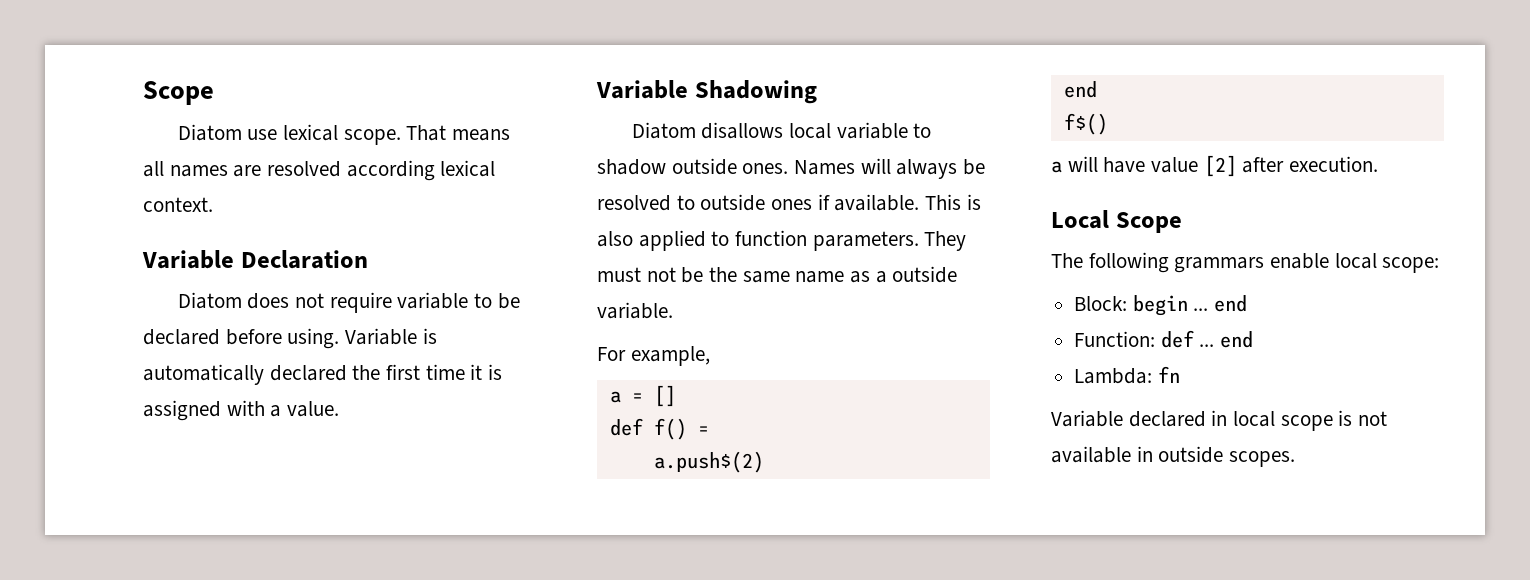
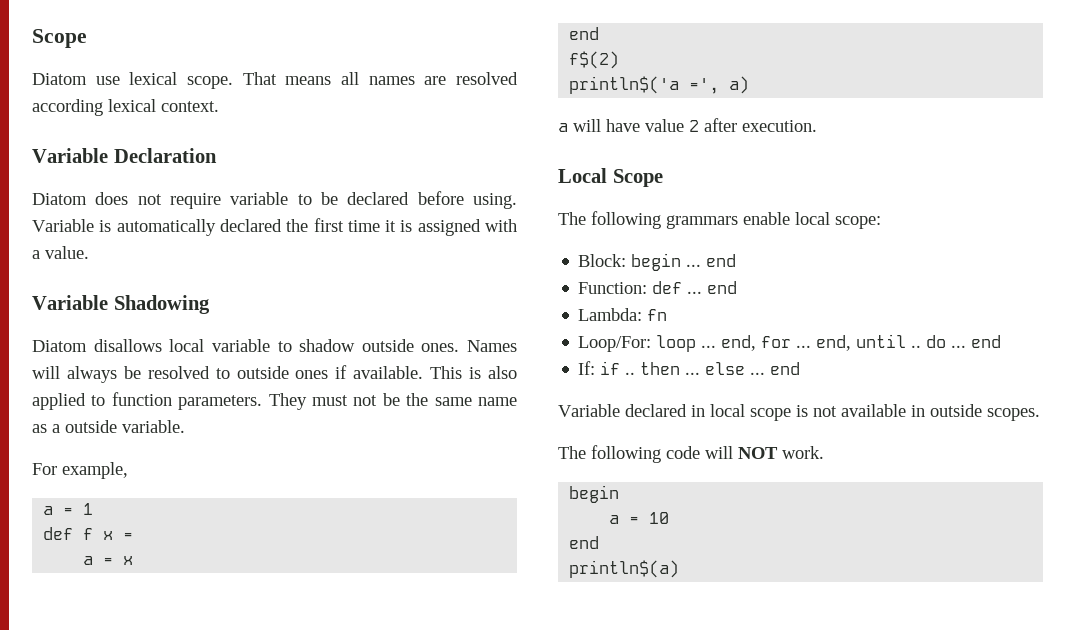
- a = []
- def f() =
+ a = 1
+ def f x =
- a.push$(2)
+ a = x
  end
- f$()
+ f$(2)
+ println$('a =', a)
- a will have value [2] after execution.
+ a will have value 2 after execution.
+ Loop/For: loop ... end, for ... end, until .. do ... end
+ If: if .. then ... else ... end
+ The following code will NOT work.
+ begin
+ a = 10
+ end
+ println$(a)

